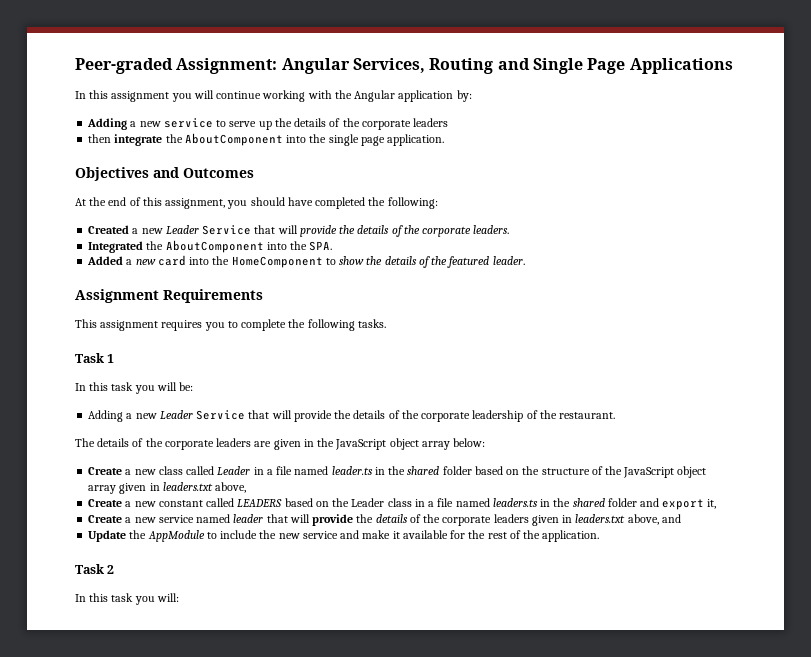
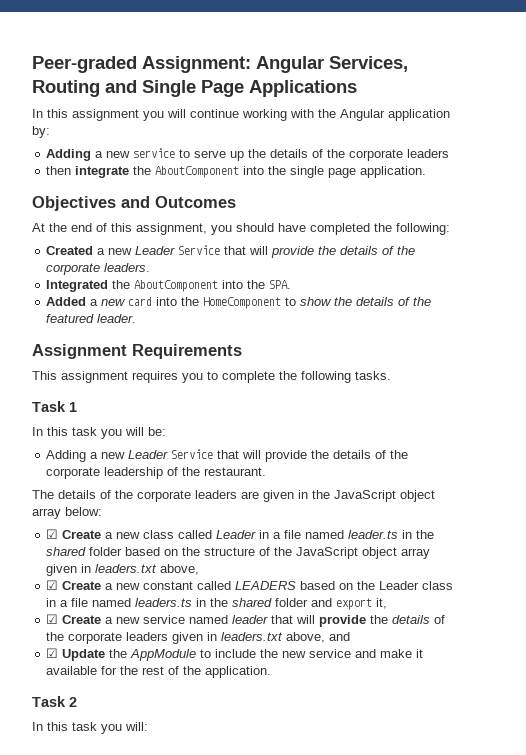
- Create a new class called Leader in a file named leader.ts in the shared folder based on the structure of the JavaScript object array given in leaders.txt above,
+ ☑ Create a new class called Leader in a file named leader.ts in the shared folder based on the structure of the JavaScript object array given in leaders.txt above,
- Create a new constant called LEADERS based on the Leader class in a file named leaders.ts in the shared folder and export it,
+ ☑ Create a new constant called LEADERS based on the Leader class in a file named leaders.ts in the shared folder and export it,
- Create a new service named leader that will provide the details of the corporate leaders given in leaders.txt above, and
+ ☑ Create a new service named leader that will provide the details of the corporate leaders given in leaders.txt above, and
- Update the AppModule to include the new service and make it available for the rest of the application.
+ ☑ Update the AppModule to include the new service and make it available for the rest of the application.

